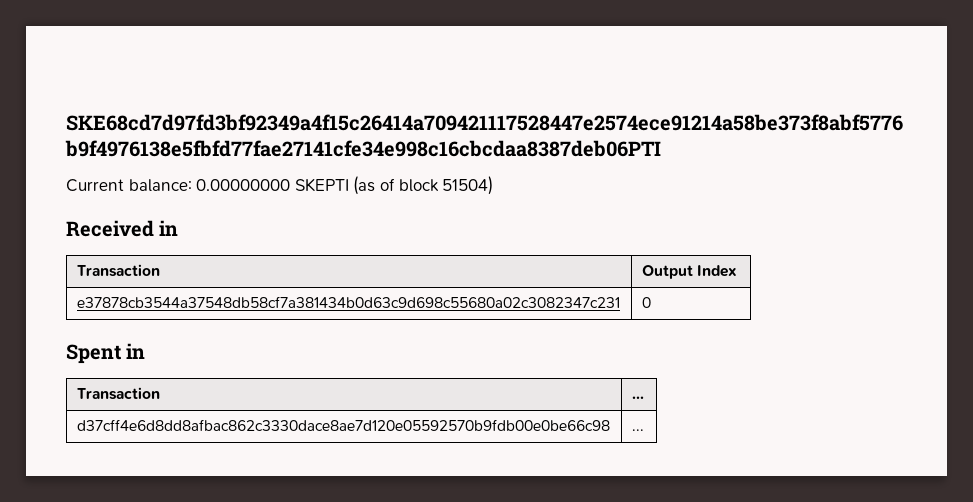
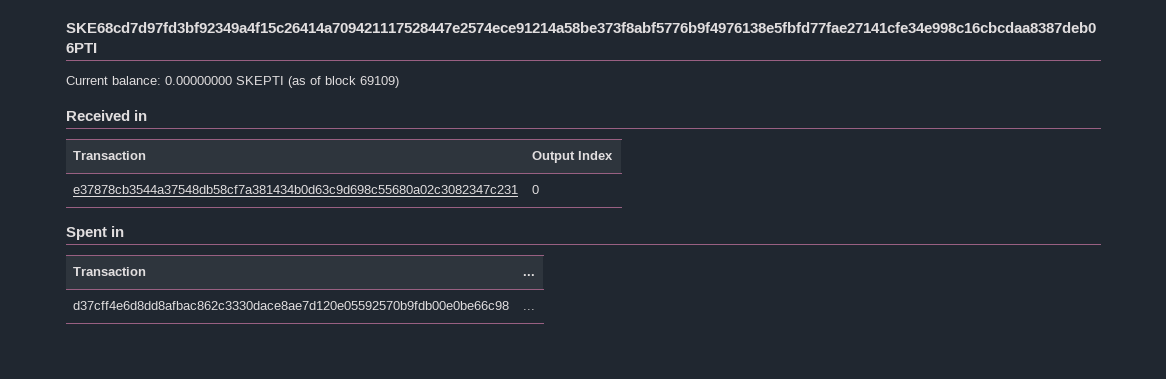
- Current balance: 0.00000000 SKEPTI (as of block 51504)
+ Current balance: 0.00000000 SKEPTI (as of block 69109)

